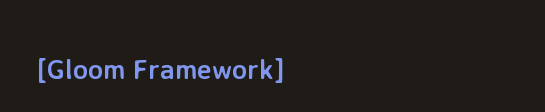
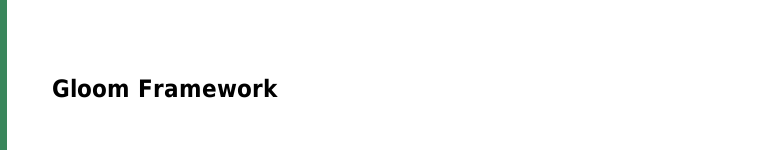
- [Gloom Framework]
+ Gloom Framework

